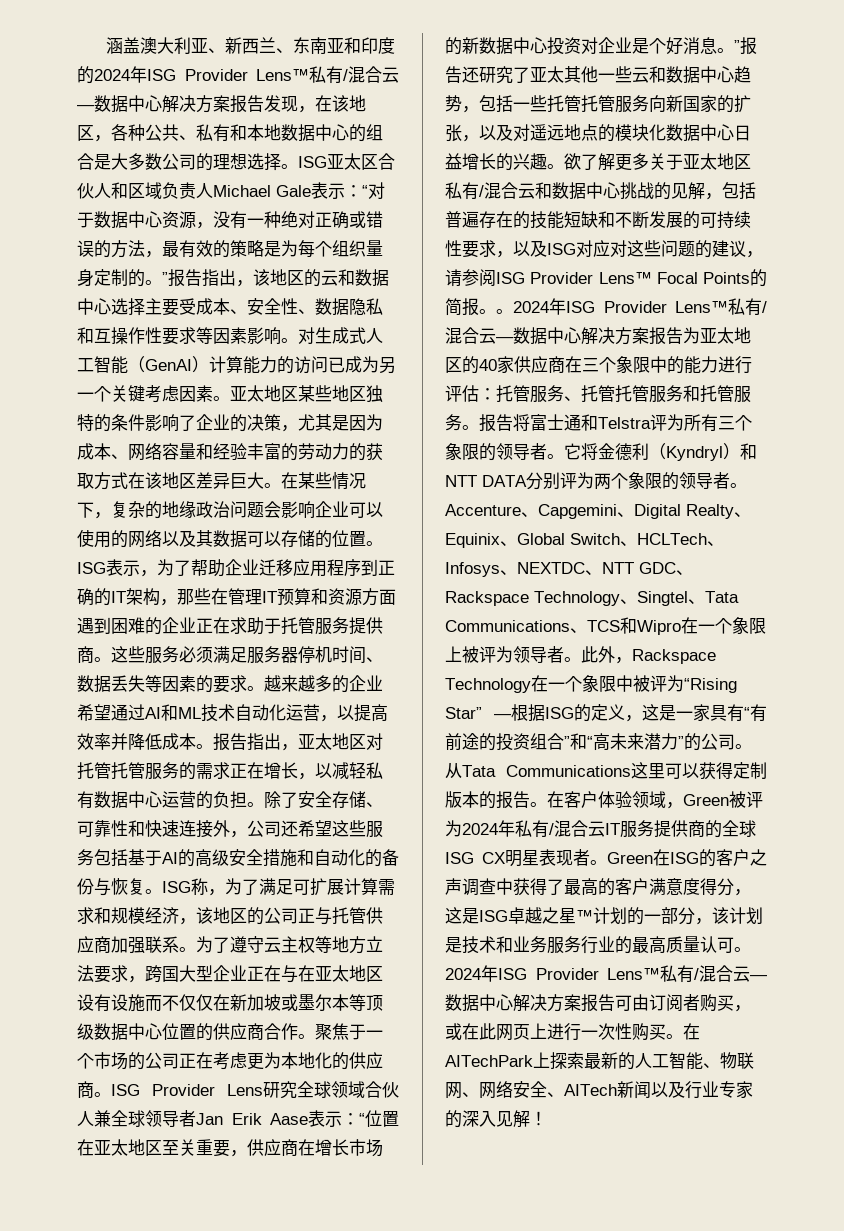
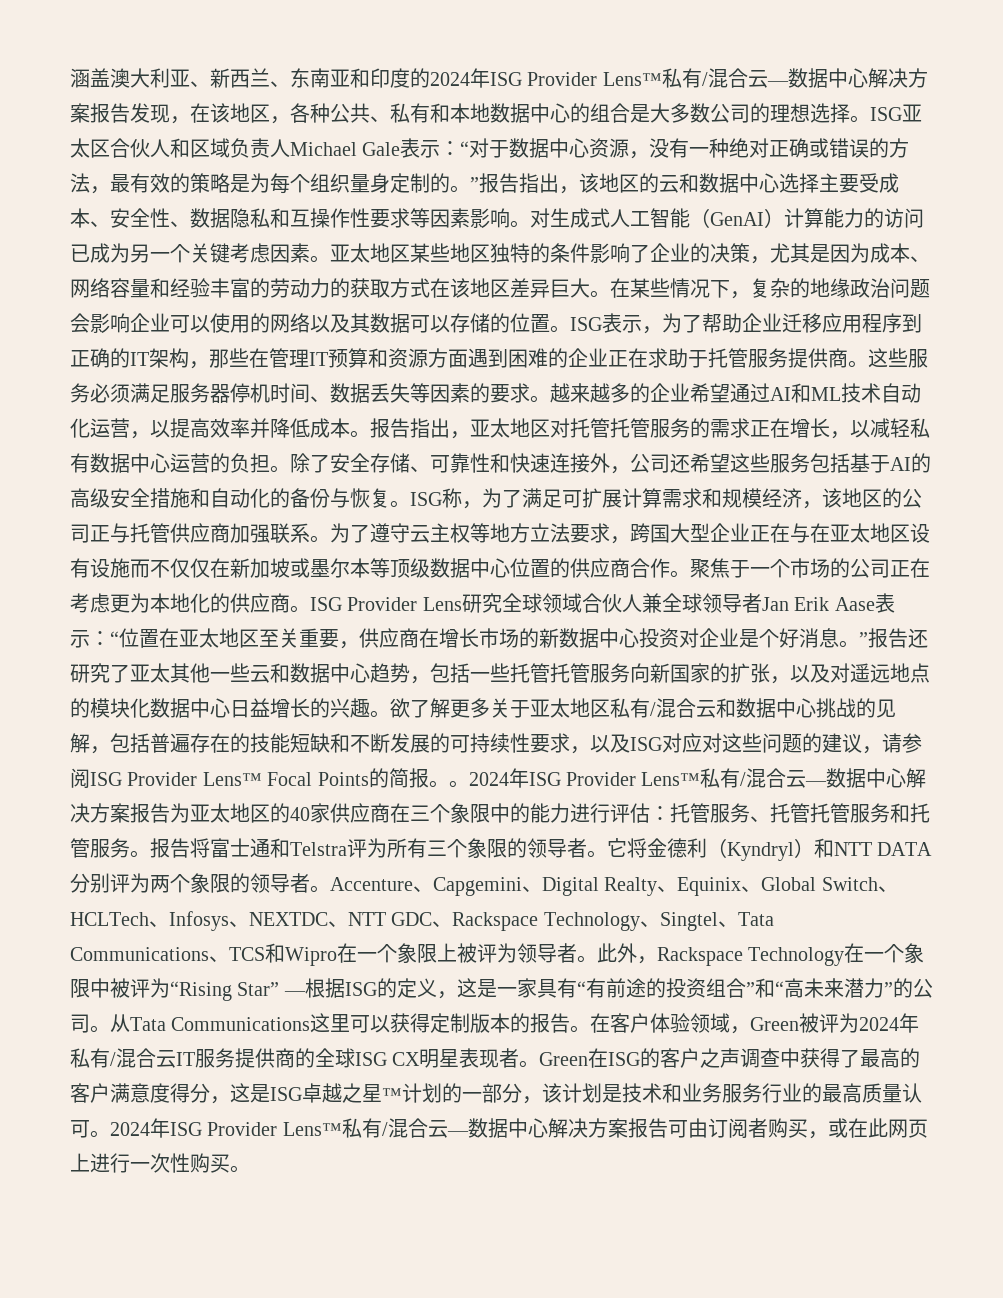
- 在AITechPark上探索最新的人工智能、物联网、网络安全、AITech新闻以及行业专家的深入见解！

